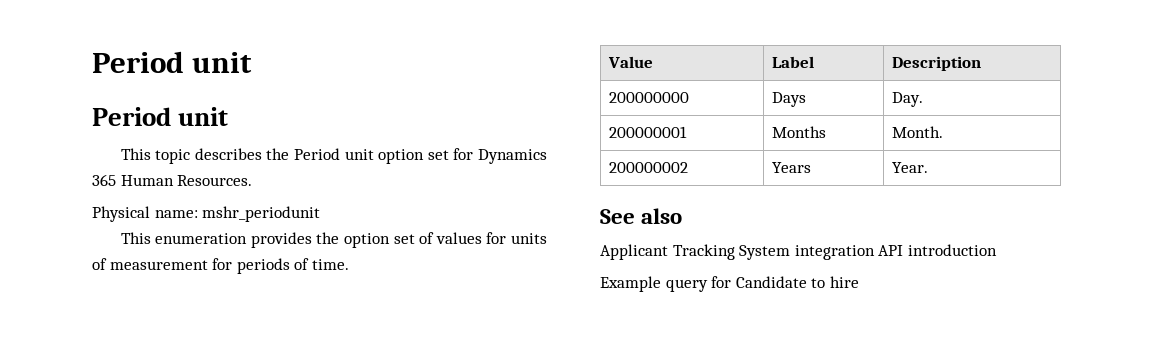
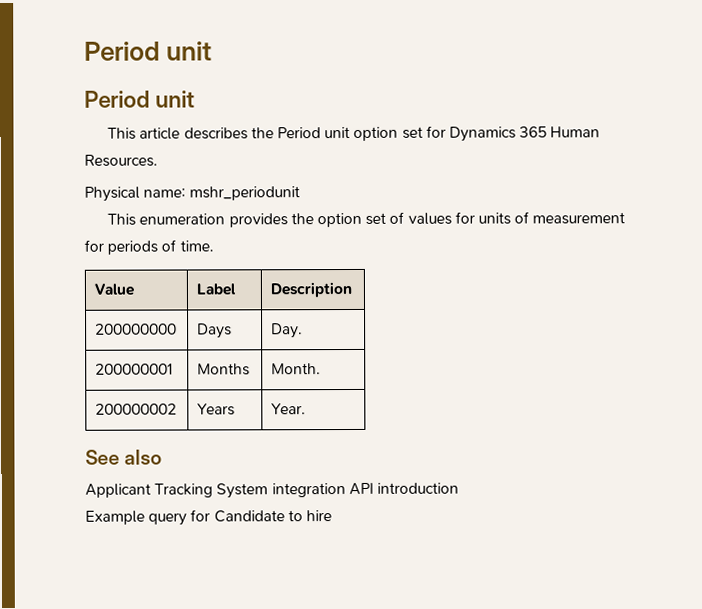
- This topic describes the Period unit option set for Dynamics 365 Human Resources.
+ This article describes the Period unit option set for Dynamics 365 Human Resources.

